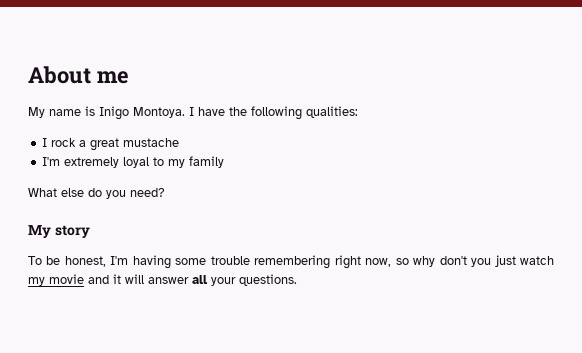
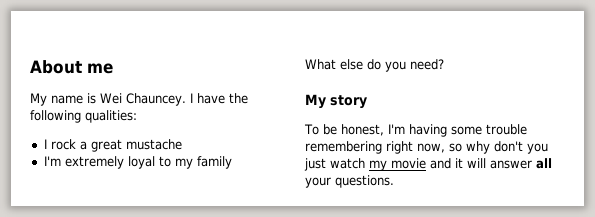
- My name is Inigo Montoya.
+ My name is Wei Chauncey.

